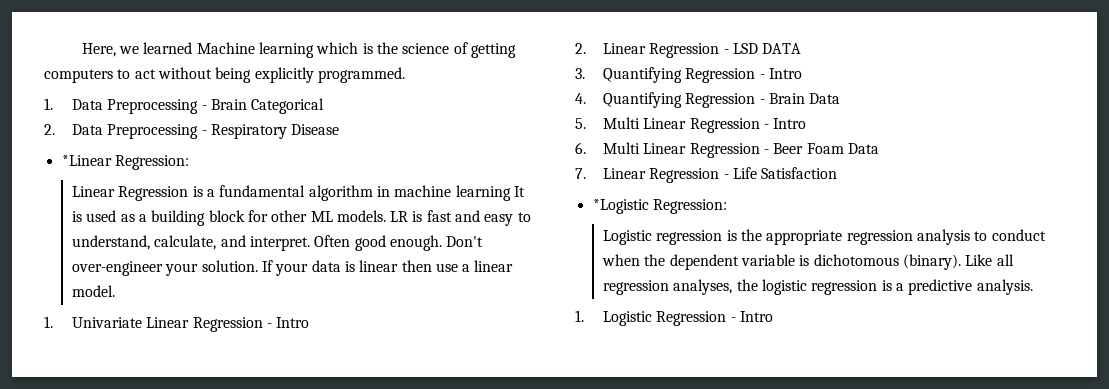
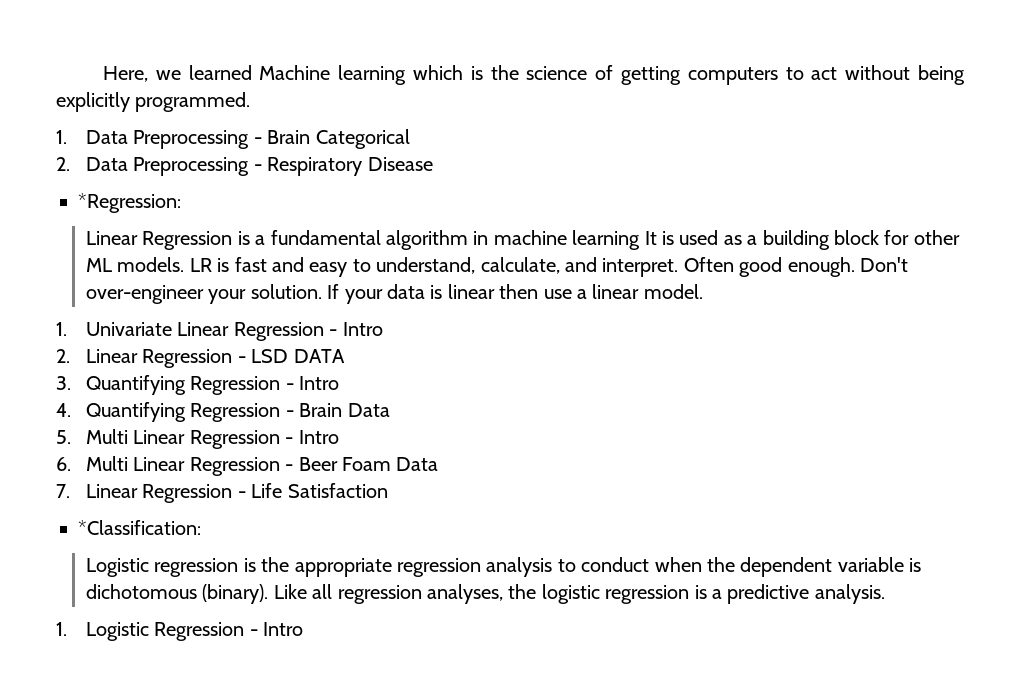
- *Linear Regression:
+ *Regression:
- *Logistic Regression:
+ *Classification:

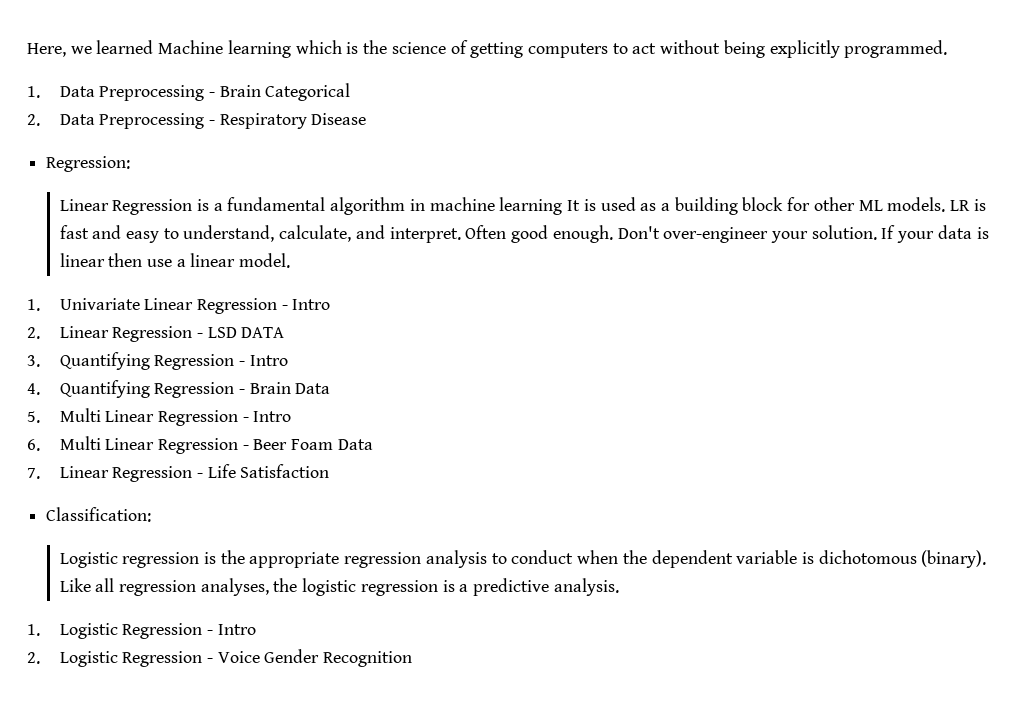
- *Regression:
+ Regression:
- *Classification:
+ Classification:
+ 2. Logistic Regression - Voice Gender Recognition

